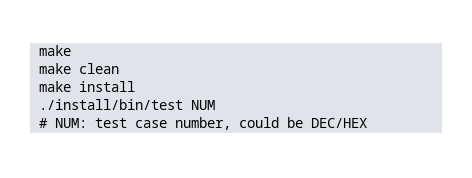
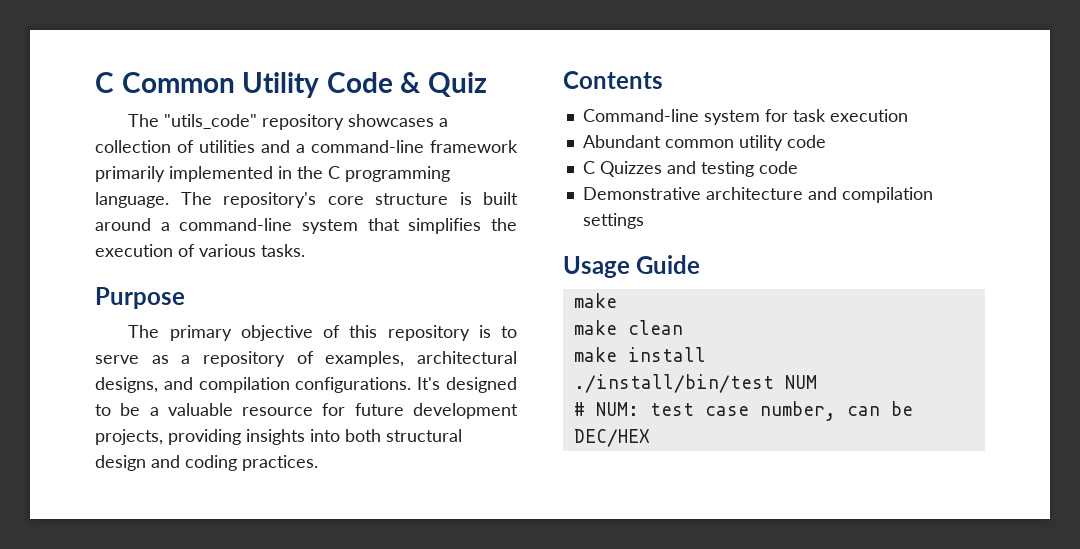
+ C Common Utility Code & Quiz
+ The "utils_code" repository showcases a collection of utilities and a command-line framework primarily implemented in the C programming language. The repository's core structure is built around a command-line system that simplifies the execution of various tasks.
+ Purpose
+ The primary objective of this repository is to serve as a repository of examples, architectural designs, and compilation configurations. It's designed to be a valuable resource for future development projects, providing insights into both structural design and coding practices.
+ Contents
+ Command-line system for task execution
+ Abundant common utility code
+ C Quizzes and testing code
+ Demonstrative architecture and compilation settings
+ Usage Guide
- # NUM: test case number, could be DEC/HEX
+ # NUM: test case number, can be DEC/HEX

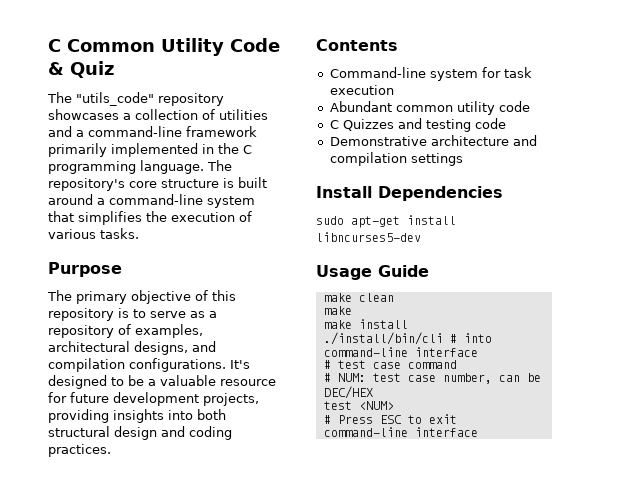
+ Install Dependencies
+ sudo apt-get install libncurses5-dev
  Usage Guide
+ make clean
  make
- make clean
- ./install/bin/test NUM
+ ./install/bin/cli # into command-line interface
+ # test case command
+ test <NUM>
+ # Press ESC to exit command-line interface

